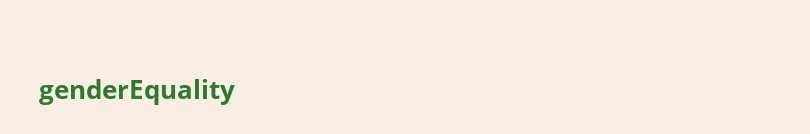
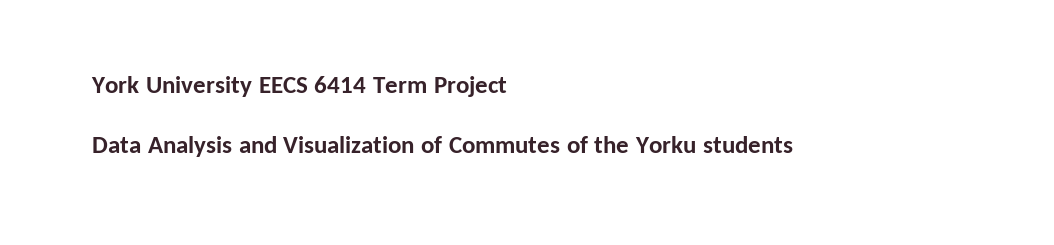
- genderEquality
+ York University EECS 6414 Term Project
+ Data Analysis and Visualization of Commutes of the Yorku students

